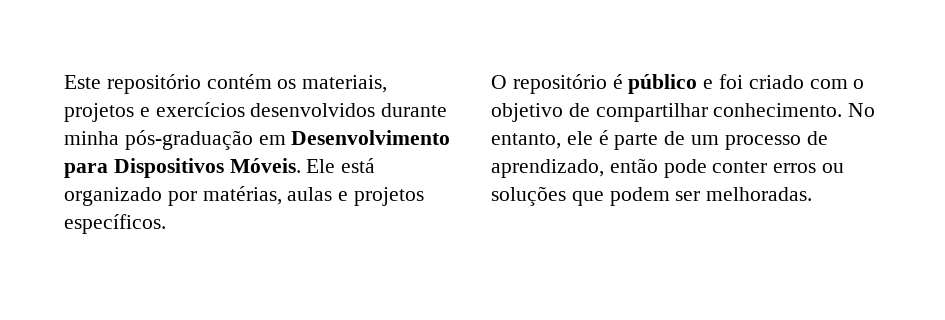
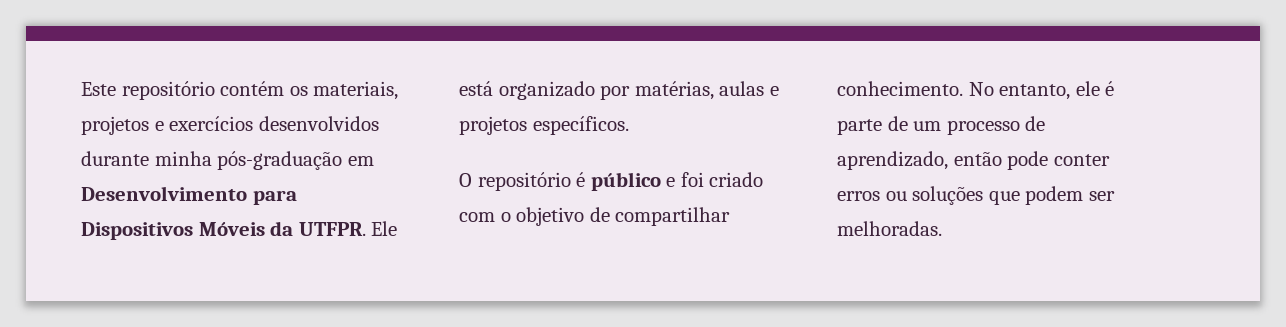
- Este repositório contém os materiais, projetos e exercícios desenvolvidos durante minha pós-graduação em Desenvolvimento para Dispositivos Móveis.
+ Este repositório contém os materiais, projetos e exercícios desenvolvidos durante minha pós-graduação em Desenvolvimento para Dispositivos Móveis da UTFPR.

